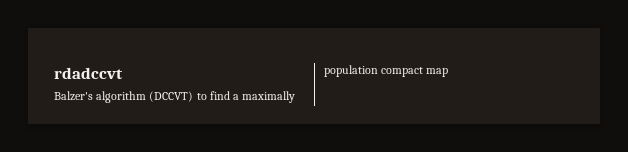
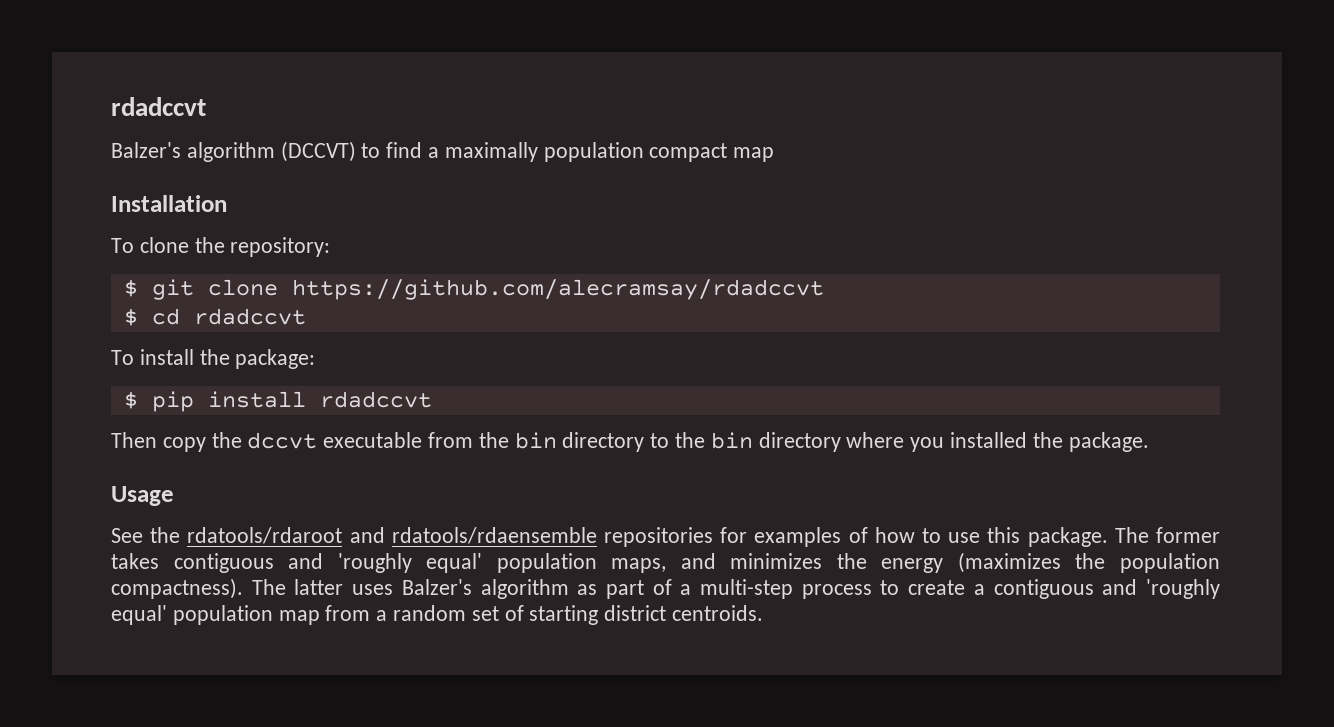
+ Installation
+ To clone the repository:
+ $ git clone https://github.com/alecramsay/rdadccvt
+ $ cd rdadccvt
+ To install the package:
+ $ pip install rdadccvt
+ Then copy the dccvt executable from the bin directory to the bin directory where you installed the package.
+ Usage
+ See the rdatools/rdaroot and rdatools/rdaensemble repositories for examples of how to use this package. The former takes contiguous and 'roughly equal' population maps, and minimizes the energy (maximizes the population compactness). The latter uses Balzer's algorithm as part of a multi-step process to create a contiguous and 'roughly equal' population map from a random set of starting district centroids.

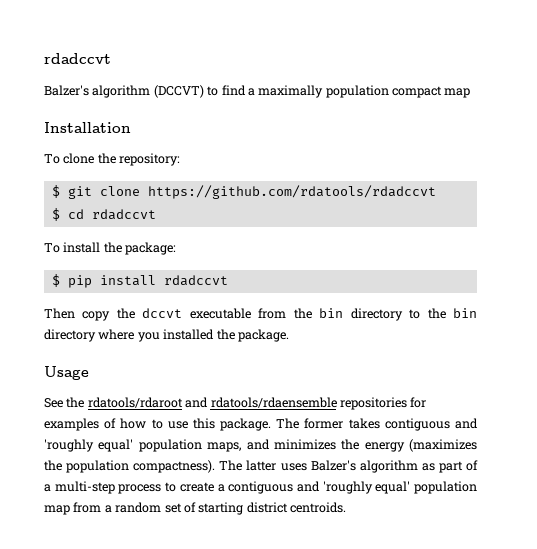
- $ git clone https://github.com/alecramsay/rdadccvt
+ $ git clone https://github.com/rdatools/rdadccvt

